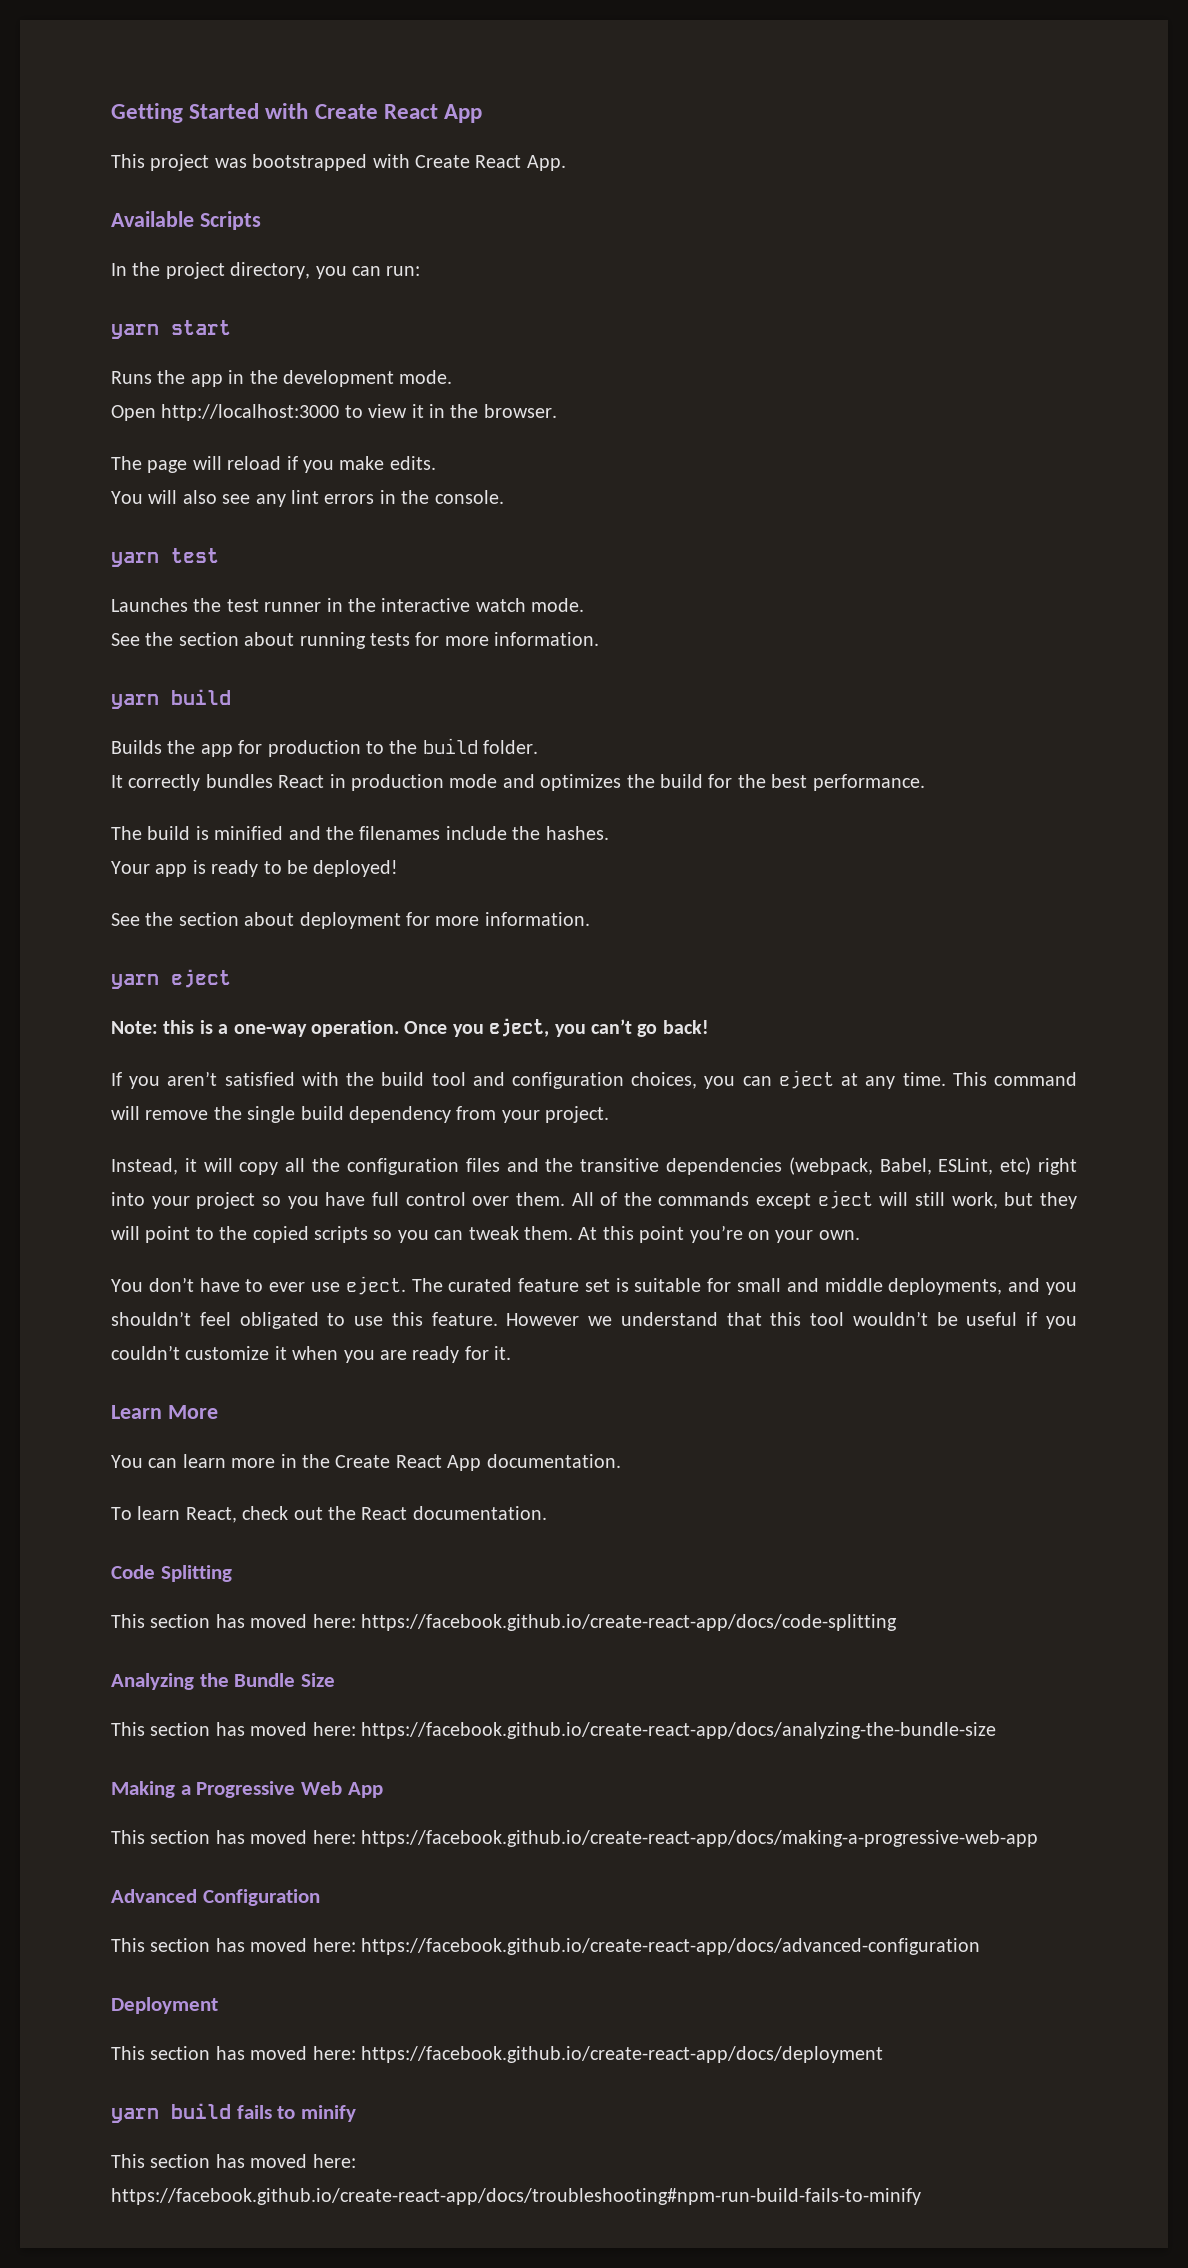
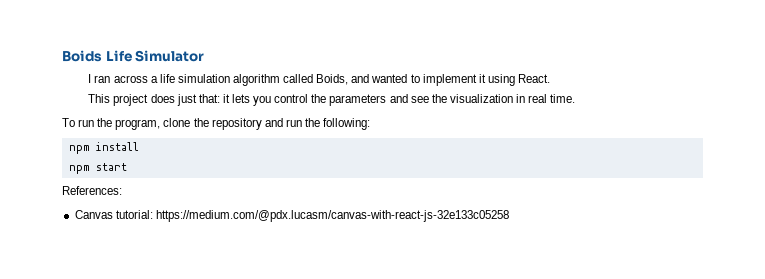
- Getting Started with Create React App
- This project was bootstrapped with Create React App.
- Available Scripts
- In the project directory, you can run:
- yarn start
- Runs the app in the development mode.
- Open http://localhost:3000 to view it in the browser.
- The page will reload if you make edits.
- You will also see any lint errors in the console.
- yarn test
- Launches the test runner in the interactive watch mode.
- See the section about running tests for more information.
- yarn build
- Builds the app for production to the build folder.
- It correctly bundles React in production mode and optimizes the build for the best performance.
- The build is minified and the filenames include the hashes.
- Your app is ready to be deployed!
- See the section about deployment for more information.
- yarn eject
- Note: this is a one-way operation. Once you eject, you can’t go back!
- If you aren’t satisfied with the build tool and configuration choices, you can eject at any time. This command will remove the single build dependency from your project.
- Instead, it will copy all the configuration files and the transitive dependencies (webpack, Babel, ESLint, etc) right into your project so you have full control over them. All of the commands except eject will still work, but they will point to the copied scripts so you can tweak them. At this point you’re on your own.
- You don’t have to ever use eject. The curated feature set is suitable for small and middle deployments, and you shouldn’t feel obligated to use this feature. However we understand that this tool wouldn’t be useful if you couldn’t customize it when you are ready for it.
- Learn More
- You can learn more in the Create React App documentation.
- To learn React, check out the React documentation.
- Code Splitting
- This section has moved here: https://facebook.github.io/create-react-app/docs/code-splitting
- Analyzing the Bundle Size
- This section has moved here: https://facebook.github.io/create-react-app/docs/analyzing-the-bundle-size
- Making a Progressive Web App
- This section has moved here: https://facebook.github.io/create-react-app/docs/making-a-progressive-web-app
- Advanced Configuration
- This section has moved here: https://facebook.github.io/create-react-app/docs/advanced-configuration
- Deployment
- This section has moved here: https://facebook.github.io/create-react-app/docs/deployment
- yarn build fails to minify
- This section has moved here: https://facebook.github.io/create-react-app/docs/troubleshooting#npm-run-build-fails-to-minify
+ Boids Life Simulator
+ I ran across a life simulation algorithm called Boids, and wanted to implement it using React.
+ This project does just that: it lets you control the parameters and see the visualization in real time.
+ To run the program, clone the repository and run the following:
+ npm install
+ npm start
+ References:
+ Canvas tutorial: https://medium.com/@pdx.lucasm/canvas-with-react-js-32e133c05258

